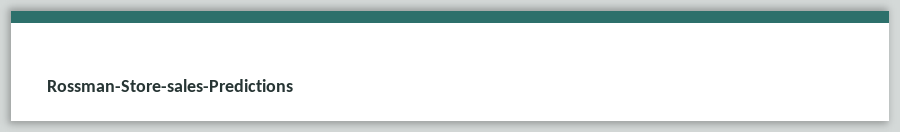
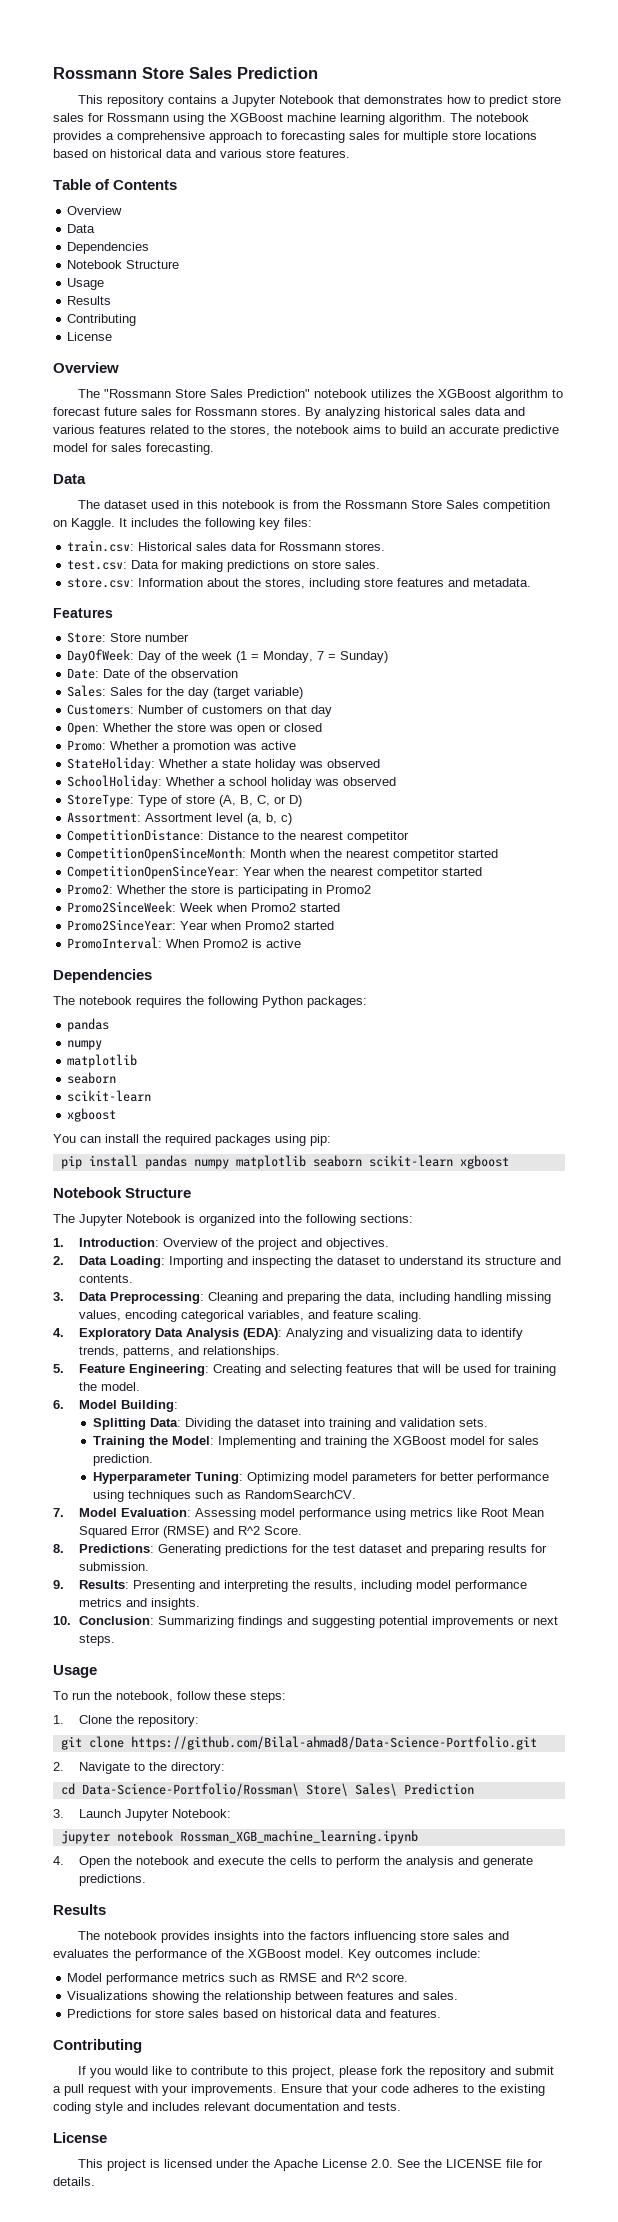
- Rossman-Store-sales-Predictions
+ Rossmann Store Sales Prediction
+ This repository contains a Jupyter Notebook that demonstrates how to predict store sales for Rossmann using the XGBoost machine learning algorithm. The notebook provides a comprehensive approach to forecasting sales for multiple store locations based on historical data and various store features.
+ Table of Contents
+ Overview
+ Data
+ Dependencies
+ Notebook Structure
+ Usage
+ Results
+ Contributing
+ License
+ Overview
+ The "Rossmann Store Sales Prediction" notebook utilizes the XGBoost algorithm to forecast future sales for Rossmann stores. By analyzing historical sales data and various features related to the stores, the notebook aims to build an accurate predictive model for sales forecasting.
+ Data
+ The dataset used in this notebook is from the Rossmann Store Sales competition on Kaggle. It includes the following key files:
+ train.csv: Historical sales data for Rossmann stores.
+ test.csv: Data for making predictions on store sales.
+ store.csv: Information about the stores, including store features and metadata.
+ Features
+ Store: Store number
+ DayOfWeek: Day of the week (1 = Monday, 7 = Sunday)
+ Date: Date of the observation
+ Sales: Sales for the day (target variable)
+ Customers: Number of customers on that day
+ Open: Whether the store was open or closed
+ Promo: Whether a promotion was active
+ StateHoliday: Whether a state holiday was observed
+ SchoolHoliday: Whether a school holiday was observed
+ StoreType: Type of store (A, B, C, or D)
+ Assortment: Assortment level (a, b, c)
+ CompetitionDistance: Distance to the nearest competitor
+ CompetitionOpenSinceMonth: Month when the nearest competitor started
+ CompetitionOpenSinceYear: Year when the nearest competitor started
+ Promo2: Whether the store is participating in Promo2
+ Promo2SinceWeek: Week when Promo2 started
+ Promo2SinceYear: Year when Promo2 started
+ PromoInterval: When Promo2 is active
+ Dependencies
+ The notebook requires the following Python packages:
+ pandas
+ numpy
+ matplotlib
+ seaborn
+ scikit-learn
+ xgboost
+ You can install the required packages using pip:
+ pip install pandas numpy matplotlib seaborn scikit-learn xgboost
+ Notebook Structure
+ The Jupyter Notebook is organized into the following sections:
+ 1. Introduction: Overview of the project and objectives.
+ 2. Data Loading: Importing and inspecting the dataset to understand its structure and contents.
+ 3. Data Preprocessing: Cleaning and preparing the data, including handling missing values, encoding categorical variables, and feature scaling.
+ 4. Exploratory Data Analysis (EDA): Analyzing and visualizing data to identify trends, patterns, and relationships.
+ 5. Feature Engineering: Creating and selecting features that will be used for training the model.
+ 6. Model Building:
+ Splitting Data: Dividing the dataset into training and validation sets.
+ Training the Model: Implementing and training the XGBoost model for sales prediction.
+ Hyperparameter Tuning: Optimizing model parameters for better performance using techniques such as RandomSearchCV.
+ 7. Model Evaluation: Assessing model performance using metrics like Root Mean Squared Error (RMSE) and R^2 Score.
+ 8. Predictions: Generating predictions for the test dataset and preparing results for submission.
+ 9. Results: Presenting and interpreting the results, including model performance metrics and insights.
+ 10. Conclusion: Summarizing findings and suggesting potential improvements or next steps.
+ Usage
+ To run the notebook, follow these steps:
+ 1. Clone the repository:
+ git clone https://github.com/Bilal-ahmad8/Data-Science-Portfolio.git
+ 2. Navigate to the directory:
+ cd Data-Science-Portfolio/Rossman\ Store\ Sales\ Prediction
+ 3. Launch Jupyter Notebook:
+ jupyter notebook Rossman_XGB_machine_learning.ipynb
+ 4. Open the notebook and execute the cells to perform the analysis and generate predictions.
+ Results
+ The notebook provides insights into the factors influencing store sales and evaluates the performance of the XGBoost model. Key outcomes include:
+ Model performance metrics such as RMSE and R^2 score.
+ Visualizations showing the relationship between features and sales.
+ Predictions for store sales based on historical data and features.
+ Contributing
+ If you would like to contribute to this project, please fork the repository and submit a pull request with your improvements. Ensure that your code adheres to the existing coding style and includes relevant documentation and tests.
+ License
+ This project is licensed under the Apache License 2.0. See the LICENSE file for details.

